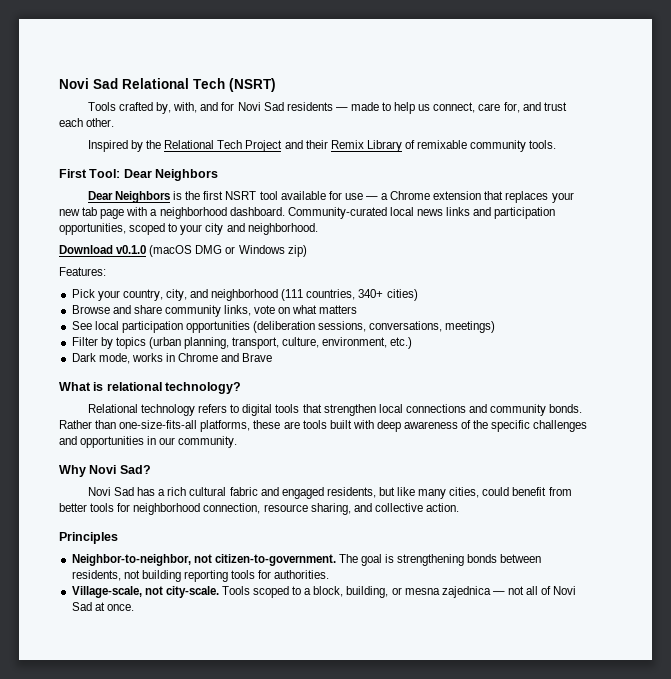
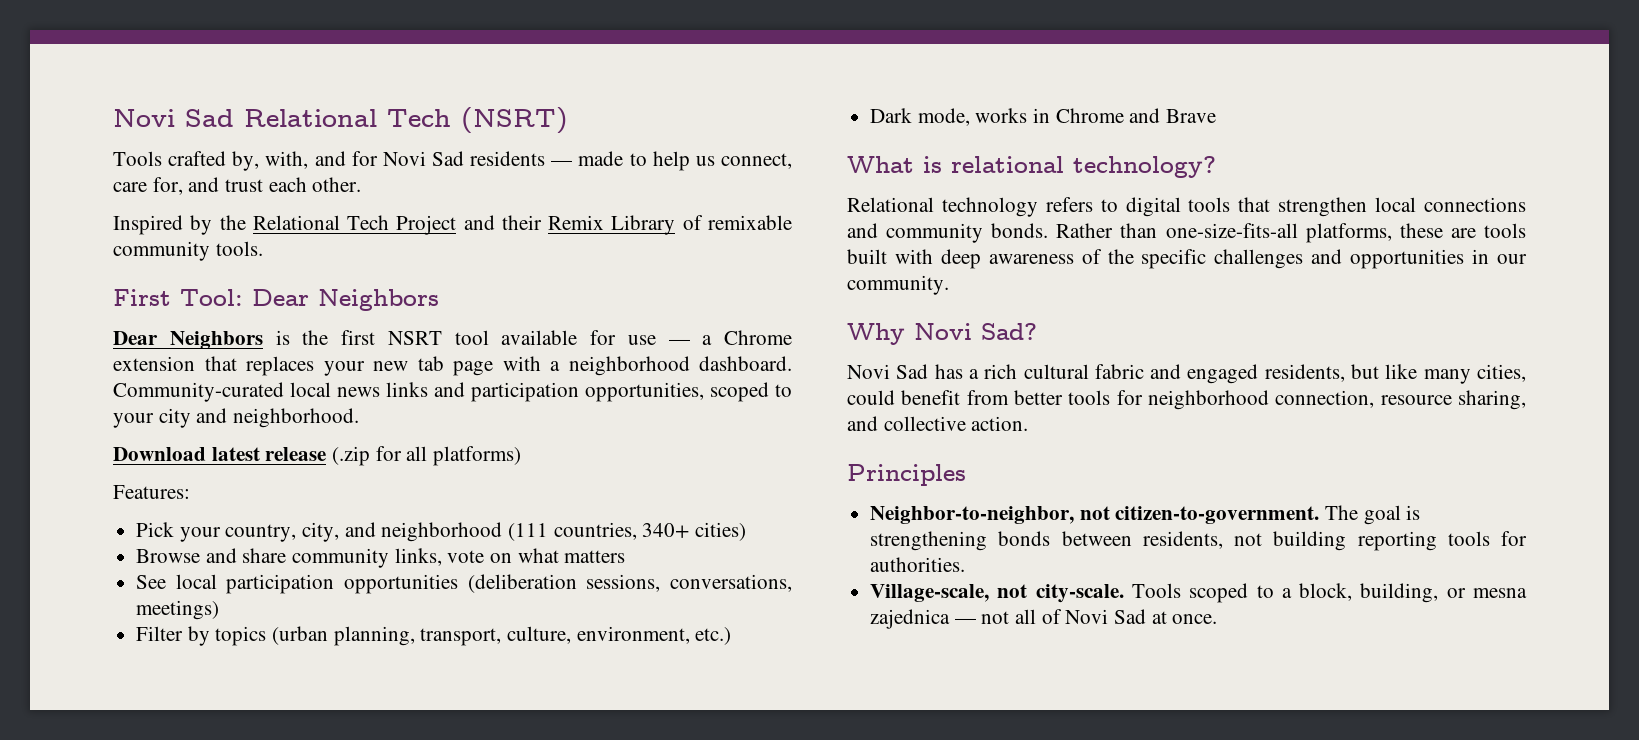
- Download v0.1.0 (macOS DMG or Windows zip)
+ Download latest release (.zip for all platforms)

